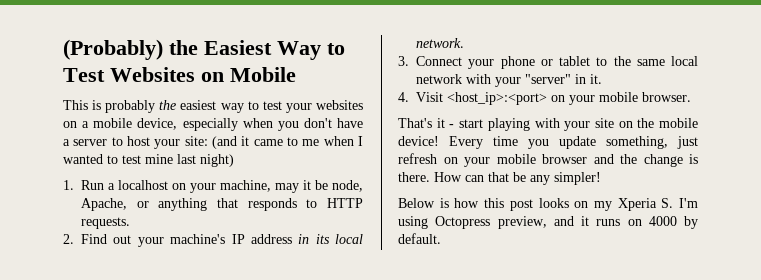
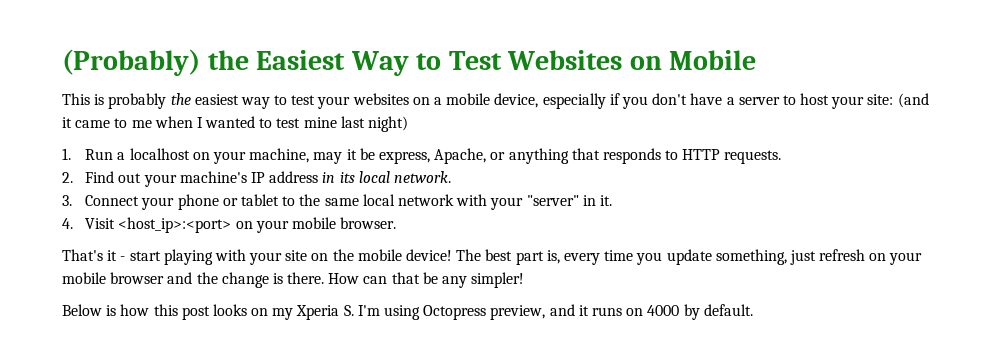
- This is probably the easiest way to test your websites on a mobile device, especially when you don't have a server to host your site: (and it came to me when I wanted to test mine last night)
+ This is probably the easiest way to test your websites on a mobile device, especially if you don't have a server to host your site: (and it came to me when I wanted to test mine last night)
- 1. Run a localhost on your machine, may it be node, Apache, or anything that responds to HTTP requests.
+ 1. Run a localhost on your machine, may it be express, Apache, or anything that responds to HTTP requests.
- Every time you update something, just refresh on your mobile browser and the change is there.
+ The best part is, every time you update something, just refresh on your mobile browser and the change is there.

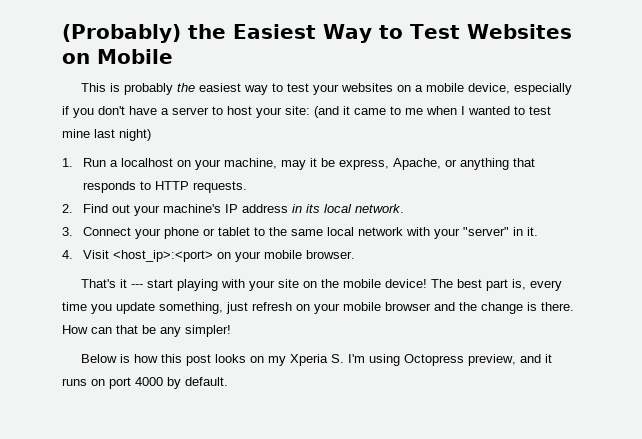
- That's it - start playing with your site on the mobile device!
+ That's it --- start playing with your site on the mobile device!
- Below is how this post looks on my Xperia S. I'm using Octopress preview, and it runs on 4000 by default.
+ Below is how this post looks on my Xperia S. I'm using Octopress preview, and it runs on port 4000 by default.

